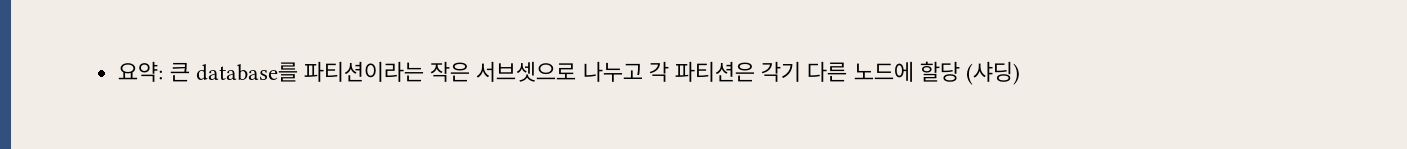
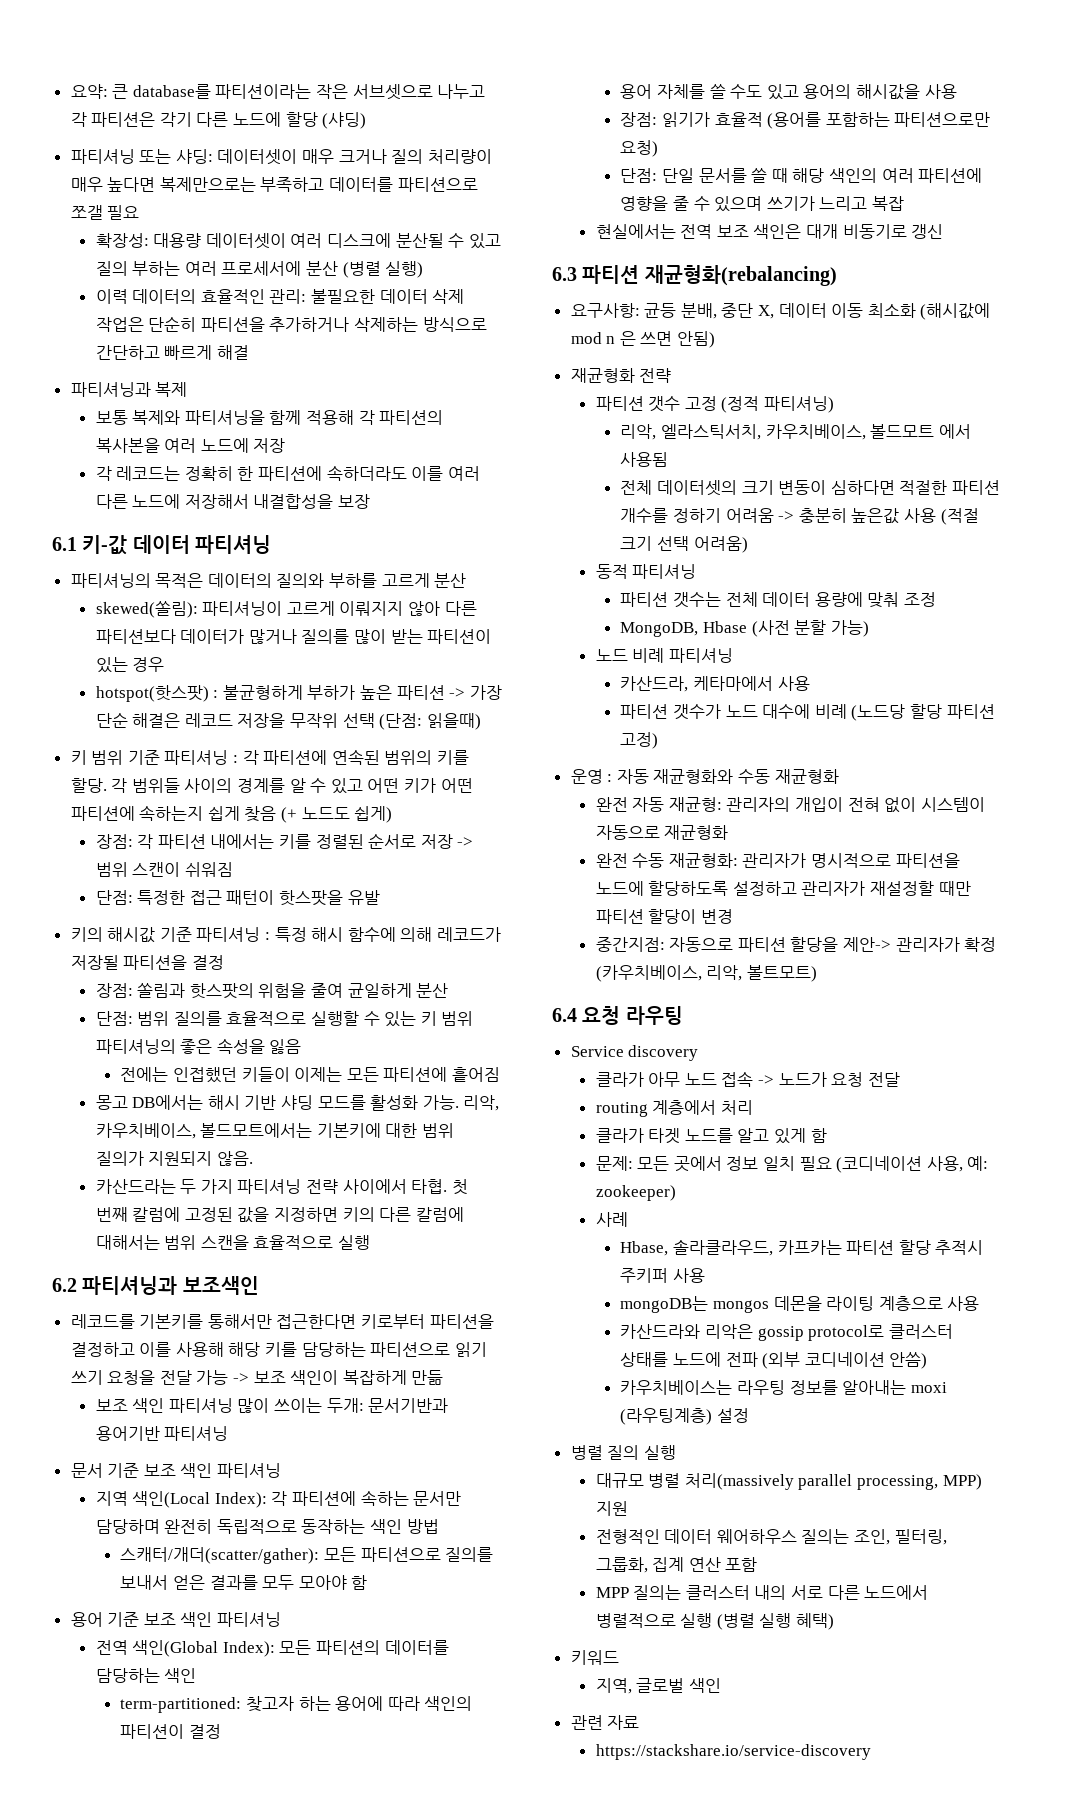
+ 파티셔닝 또는 샤딩: 데이터셋이 매우 크거나 질의 처리량이 매우 높다면 복제만으로는 부족하고 데이터를 파티션으로 쪼갤 필요
+ 확장성: 대용량 데이터셋이 여러 디스크에 분산될 수 있고 질의 부하는 여러 프로세서에 분산 (병렬 실행)
+ 이력 데이터의 효율적인 관리: 불필요한 데이터 삭제 작업은 단순히 파티션을 추가하거나 삭제하는 방식으로 간단하고 빠르게 해결
+ 파티셔닝과 복제
+ 보통 복제와 파티셔닝을 함께 적용해 각 파티션의 복사본을 여러 노드에 저장
+ 각 레코드는 정확히 한 파티션에 속하더라도 이를 여러 다른 노드에 저장해서 내결합성을 보장
+ 6.1 키-값 데이터 파티셔닝
+ 파티셔닝의 목적은 데이터의 질의와 부하를 고르게 분산
+ skewed(쏠림): 파티셔닝이 고르게 이뤄지지 않아 다른 파티션보다 데이터가 많거나 질의를 많이 받는 파티션이 있는 경우
+ hotspot(핫스팟) : 불균형하게 부하가 높은 파티션 -> 가장 단순 해결은 레코드 저장을 무작위 선택 (단점: 읽을때)
+ 키 범위 기준 파티셔닝 : 각 파티션에 연속된 범위의 키를 할당. 각 범위들 사이의 경계를 알 수 있고 어떤 키가 어떤 파티션에 속하는지 쉽게 찾음 (+ 노드도 쉽게)
+ 장점: 각 파티션 내에서는 키를 정렬된 순서로 저장 -> 범위 스캔이 쉬워짐
+ 단점: 특정한 접근 패턴이 핫스팟을 유발
+ 키의 해시값 기준 파티셔닝 : 특정 해시 함수에 의해 레코드가 저장될 파티션을 결정
+ 장점: 쏠림과 핫스팟의 위험을 줄여 균일하게 분산
+ 단점: 범위 질의를 효율적으로 실행할 수 있는 키 범위 파티셔닝의 좋은 속성을 잃음
+ 전에는 인접했던 키들이 이제는 모든 파티션에 흩어짐
+ 몽고 DB에서는 해시 기반 샤딩 모드를 활성화 가능. 리악, 카우치베이스, 볼드모트에서는 기본키에 대한 범위 질의가 지원되지 않음.
+ 카산드라는 두 가지 파티셔닝 전략 사이에서 타협. 첫 번째 칼럼에 고정된 값을 지정하면 키의 다른 칼럼에 대해서는 범위 스캔을 효율적으로 실행
+ 6.2 파티셔닝과 보조색인
+ 레코드를 기본키를 통해서만 접근한다면 키로부터 파티션을 결정하고 이를 사용해 해당 키를 담당하는 파티션으로 읽기 쓰기 요청을 전달 가능 -> 보조 색인이 복잡하게 만듦
+ 보조 색인 파티셔닝 많이 쓰이는 두개: 문서기반과 용어기반 파티셔닝
+ 문서 기준 보조 색인 파티셔닝
+ 지역 색인(Local Index): 각 파티션에 속하는 문서만 담당하며 완전히 독립적으로 동작하는 색인 방법
+ 스캐터/개더(scatter/gather): 모든 파티션으로 질의를 보내서 얻은 결과를 모두 모아야 함
+ 용어 기준 보조 색인 파티셔닝
+ 전역 색인(Global Index): 모든 파티션의 데이터를 담당하는 색인
+ term-partitioned: 찾고자 하는 용어에 따라 색인의 파티션이 결정
+ 용어 자체를 쓸 수도 있고 용어의 해시값을 사용
+ 장점: 읽기가 효율적 (용어를 포함하는 파티션으로만 요청)
+ 단점: 단일 문서를 쓸 때 해당 색인의 여러 파티션에 영향을 줄 수 있으며 쓰기가 느리고 복잡
+ 현실에서는 전역 보조 색인은 대개 비동기로 갱신
+ 6.3 파티션 재균형화(rebalancing)
+ 요구사항: 균등 분배, 중단 X, 데이터 이동 최소화 (해시값에 mod n 은 쓰면 안됨)
+ 재균형화 전략
+ 파티션 갯수 고정 (정적 파티셔닝)
+ 리악, 엘라스틱서치, 카우치베이스, 볼드모트 에서 사용됨
+ 전체 데이터셋의 크기 변동이 심하다면 적절한 파티션 개수를 정하기 어려움 -> 충분히 높은값 사용 (적절 크기 선택 어려움)
+ 동적 파티셔닝
+ 파티션 갯수는 전체 데이터 용량에 맞춰 조정
+ MongoDB, Hbase (사전 분할 가능)
+ 노드 비례 파티셔닝
+ 카산드라, 케타마에서 사용
+ 파티션 갯수가 노드 대수에 비례 (노드당 할당 파티션 고정)
+ 운영 : 자동 재균형화와 수동 재균형화
+ 완전 자동 재균형: 관리자의 개입이 전혀 없이 시스템이 자동으로 재균형화
+ 완전 수동 재균형화: 관리자가 명시적으로 파티션을 노드에 할당하도록 설정하고 관리자가 재설정할 때만 파티션 할당이 변경
+ 중간지점: 자동으로 파티션 할당을 제안-> 관리자가 확정 (카우치베이스, 리악, 볼트모트)
+ 6.4 요청 라우팅
+ Service discovery
+ 클라가 아무 노드 접속 -> 노드가 요청 전달
+ routing 계층에서 처리
+ 클라가 타겟 노드를 알고 있게 함
+ 문제: 모든 곳에서 정보 일치 필요 (코디네이션 사용, 예: zookeeper)
+ 사례
+ Hbase, 솔라클라우드, 카프카는 파티션 할당 추적시 주키퍼 사용
+ mongoDB는 mongos 데몬을 라이팅 계층으로 사용
+ 카산드라와 리악은 gossip protocol로 클러스터 상태를 노드에 전파 (외부 코디네이션 안씀)
+ 카우치베이스는 라우팅 정보를 알아내는 moxi (라우팅계층) 설정
+ 병렬 질의 실행
+ 대규모 병렬 처리(massively parallel processing, MPP) 지원
+ 전형적인 데이터 웨어하우스 질의는 조인, 필터링, 그룹화, 집계 연산 포함
+ MPP 질의는 클러스터 내의 서로 다른 노드에서 병렬적으로 실행 (병렬 실행 혜택)
+ 키워드
+ 지역, 글로벌 색인
+ 관련 자료
+ https://stackshare.io/service-discovery

